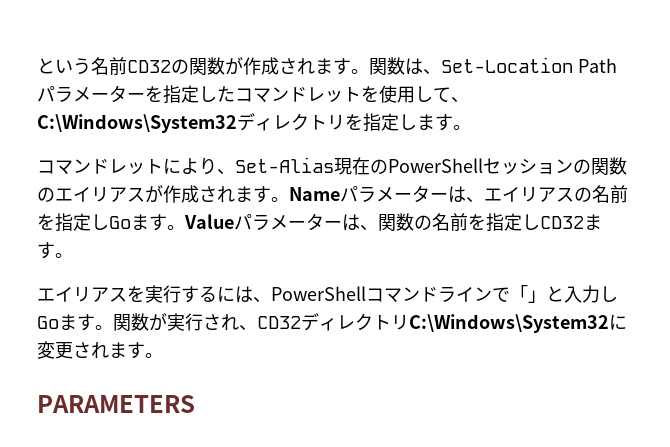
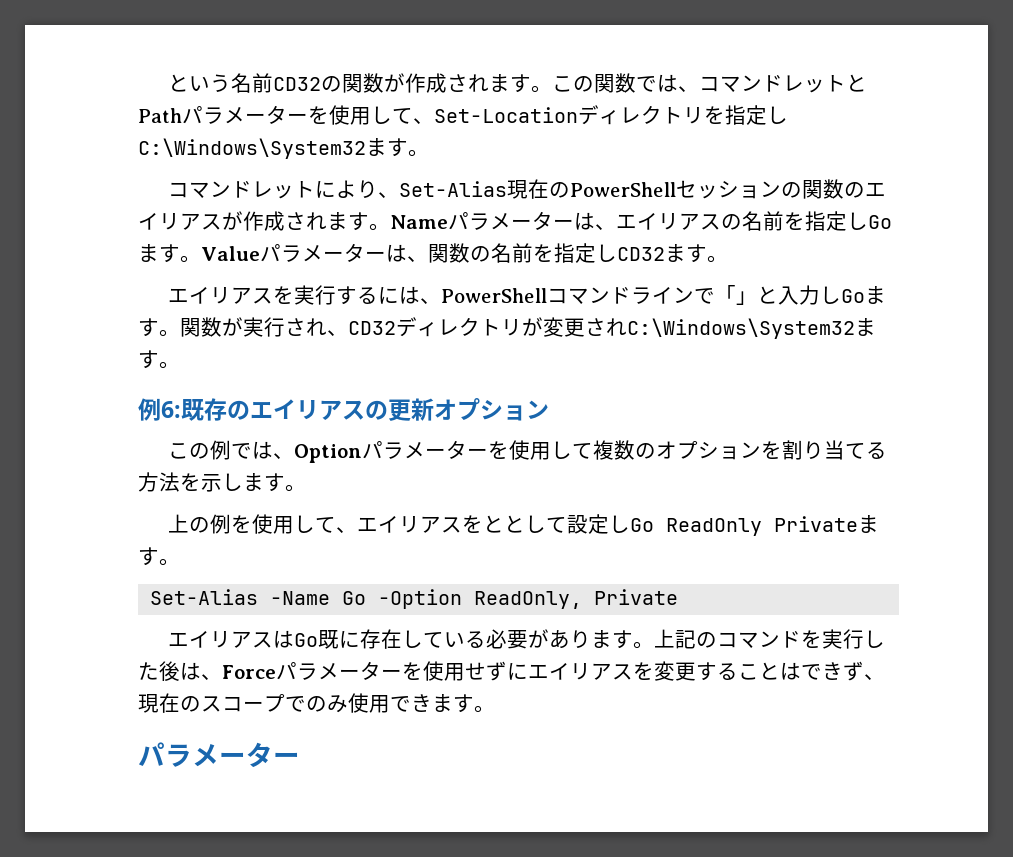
- 関数は、Set-Location Pathパラメーターを指定したコマンドレットを使用して、C:\Windows\System32ディレクトリを指定します。
+ この関数では、コマンドレットとPathパラメーターを使用して、Set-Locationディレクトリを指定しC:\Windows\System32ます。
- 関数が実行され、CD32ディレクトリC:\Windows\System32に変更されます。
- PARAMETERS
+ 関数が実行され、CD32ディレクトリが変更されC:\Windows\System32ます。
+ 例6:既存のエイリアスの更新オプション
+ この例では、Optionパラメーターを使用して複数のオプションを割り当てる方法を示します。
+ 上の例を使用して、エイリアスをととして設定しGo ReadOnly Privateます。
+ Set-Alias -Name Go -Option ReadOnly, Private
+ エイリアスはGo既に存在している必要があります。上記のコマンドを実行した後は、Forceパラメーターを使用せずにエイリアスを変更することはできず、現在のスコープでのみ使用できます。
+ パラメーター

